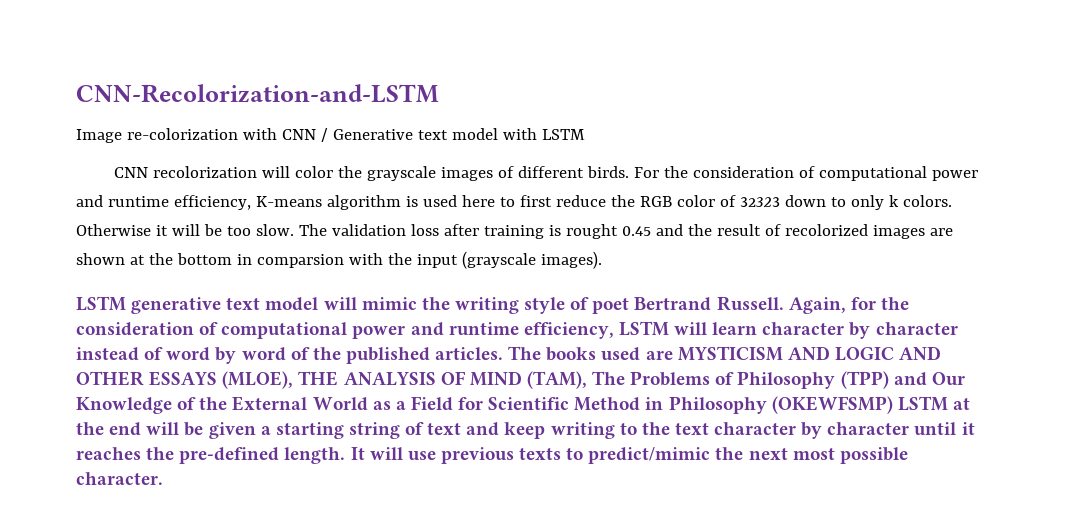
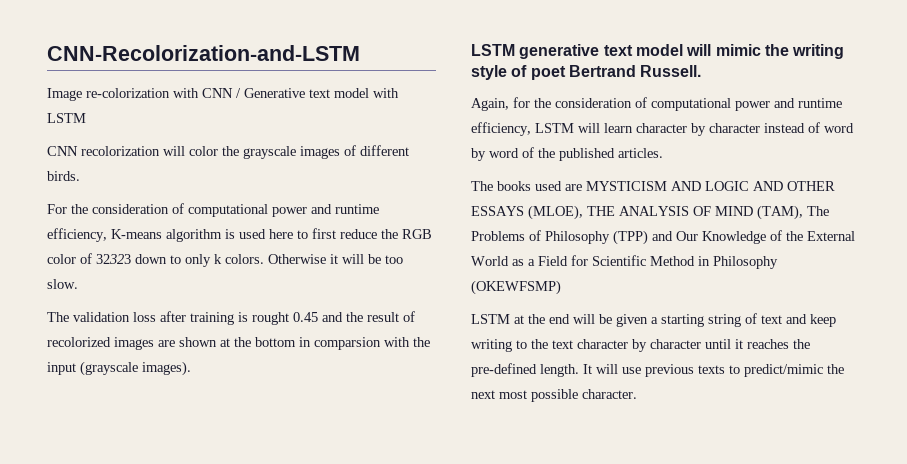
- CNN recolorization will color the grayscale images of different birds. For the consideration of computational power and runtime efficiency, K-means algorithm is used here to first reduce the RGB color of 32323 down to only k colors.
+ CNN recolorization will color the grayscale images of different birds.
+ For the consideration of computational power and runtime efficiency, K-means algorithm is used here to first reduce the RGB color of 32323 down to only k colors.
- Otherwise it will be too slow. The validation loss after training is rought 0.45 and the result of recolorized images are shown at the bottom in comparsion with the input (grayscale images).
+ Otherwise it will be too slow.
+ The validation loss after training is rought 0.45 and the result of recolorized images are shown at the bottom in comparsion with the input (grayscale images).
- LSTM generative text model will mimic the writing style of poet Bertrand Russell. Again, for the consideration of computational power and runtime efficiency, LSTM will learn character by character instead of word by word of the published articles. The books used are MYSTICISM AND LOGIC AND OTHER ESSAYS (MLOE), THE ANALYSIS OF MIND (TAM), The Problems of Philosophy (TPP) and Our Knowledge of the External World as a Field for Scientific Method in Philosophy (OKEWFSMP) LSTM at the end will be given a starting string of text and keep writing to the text character by character until it reaches the pre-defined length.
+ LSTM generative text model will mimic the writing style of poet Bertrand Russell.
+ Again, for the consideration of computational power and runtime efficiency, LSTM will learn character by character instead of word by word of the published articles.
+ The books used are MYSTICISM AND LOGIC AND OTHER ESSAYS (MLOE), THE ANALYSIS OF MIND (TAM), The Problems of Philosophy (TPP) and Our Knowledge of the External World as a Field for Scientific Method in Philosophy (OKEWFSMP)
+ LSTM at the end will be given a starting string of text and keep writing to the text character by character until it reaches the pre-defined length.

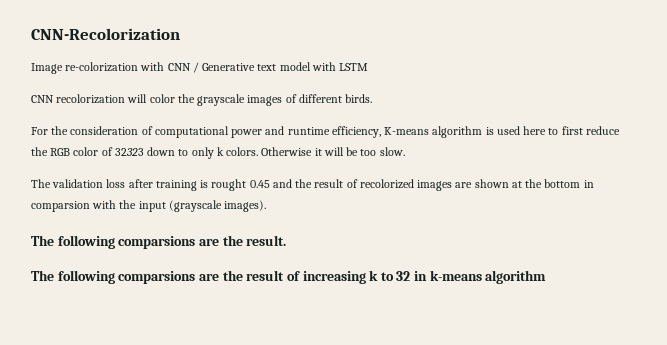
- CNN-Recolorization-and-LSTM
+ CNN-Recolorization
- LSTM generative text model will mimic the writing style of poet Bertrand Russell.
- Again, for the consideration of computational power and runtime efficiency, LSTM will learn character by character instead of word by word of the published articles.
- The books used are MYSTICISM AND LOGIC AND OTHER ESSAYS (MLOE), THE ANALYSIS OF MIND (TAM), The Problems of Philosophy (TPP) and Our Knowledge of the External World as a Field for Scientific Method in Philosophy (OKEWFSMP)
- LSTM at the end will be given a starting string of text and keep writing to the text character by character until it reaches the pre-defined length. It will use previous texts to predict/mimic the next most possible character.
+ The following comparsions are the result.
+ The following comparsions are the result of increasing k to 32 in k-means algorithm

